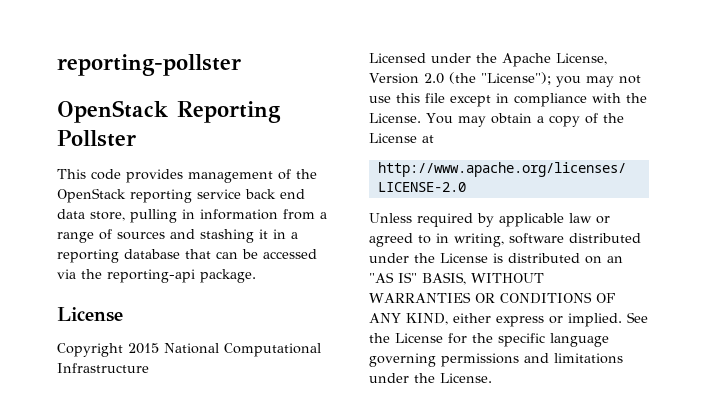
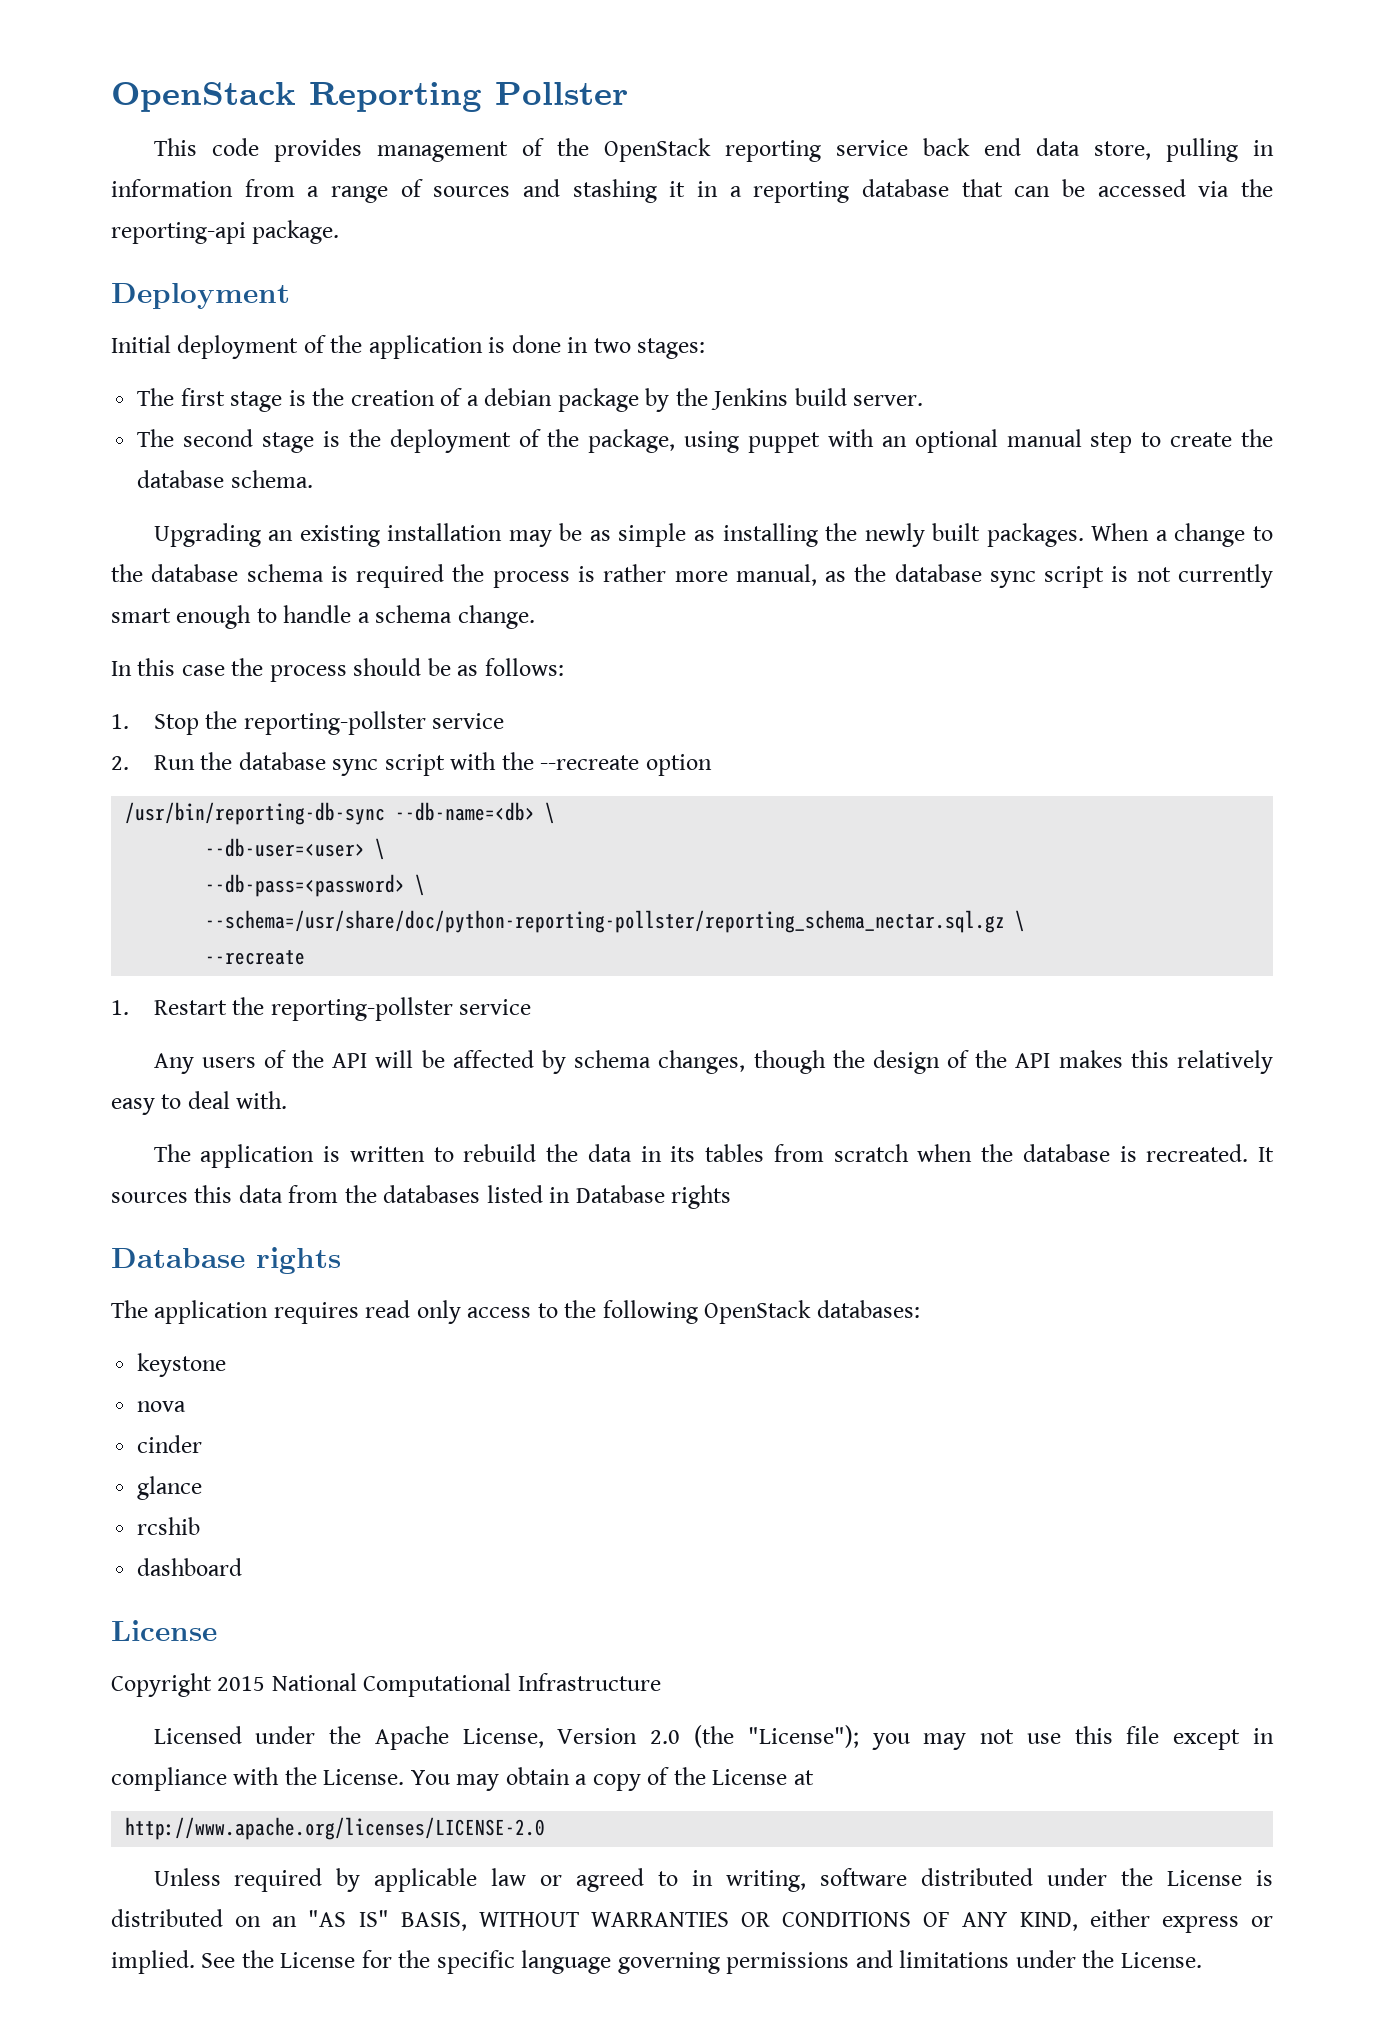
- reporting-pollster
+ Deployment
+ Initial deployment of the application is done in two stages:
+ The first stage is the creation of a debian package by the Jenkins build server.
+ The second stage is the deployment of the package, using puppet with an optional manual step to create the database schema.
+ Upgrading an existing installation may be as simple as installing the newly built packages. When a change to the database schema is required the process is rather more manual, as the database sync script is not currently smart enough to handle a schema change.
+ In this case the process should be as follows:
+ 1. Stop the reporting-pollster service
+ 2. Run the database sync script with the --recreate option
+ /usr/bin/reporting-db-sync --db-name=<db> \
+ --db-user=<user> \
+ --db-pass=<password> \
+ --schema=/usr/share/doc/python-reporting-pollster/reporting_schema_nectar.sql.gz \
+ --recreate
+ 1. Restart the reporting-pollster service
+ Any users of the API will be affected by schema changes, though the design of the API makes this relatively easy to deal with.
+ The application is written to rebuild the data in its tables from scratch when the database is recreated. It sources this data from the databases listed in Database rights
+ Database rights
+ The application requires read only access to the following OpenStack databases:
+ keystone
+ nova
+ cinder
+ glance
+ rcshib
+ dashboard

